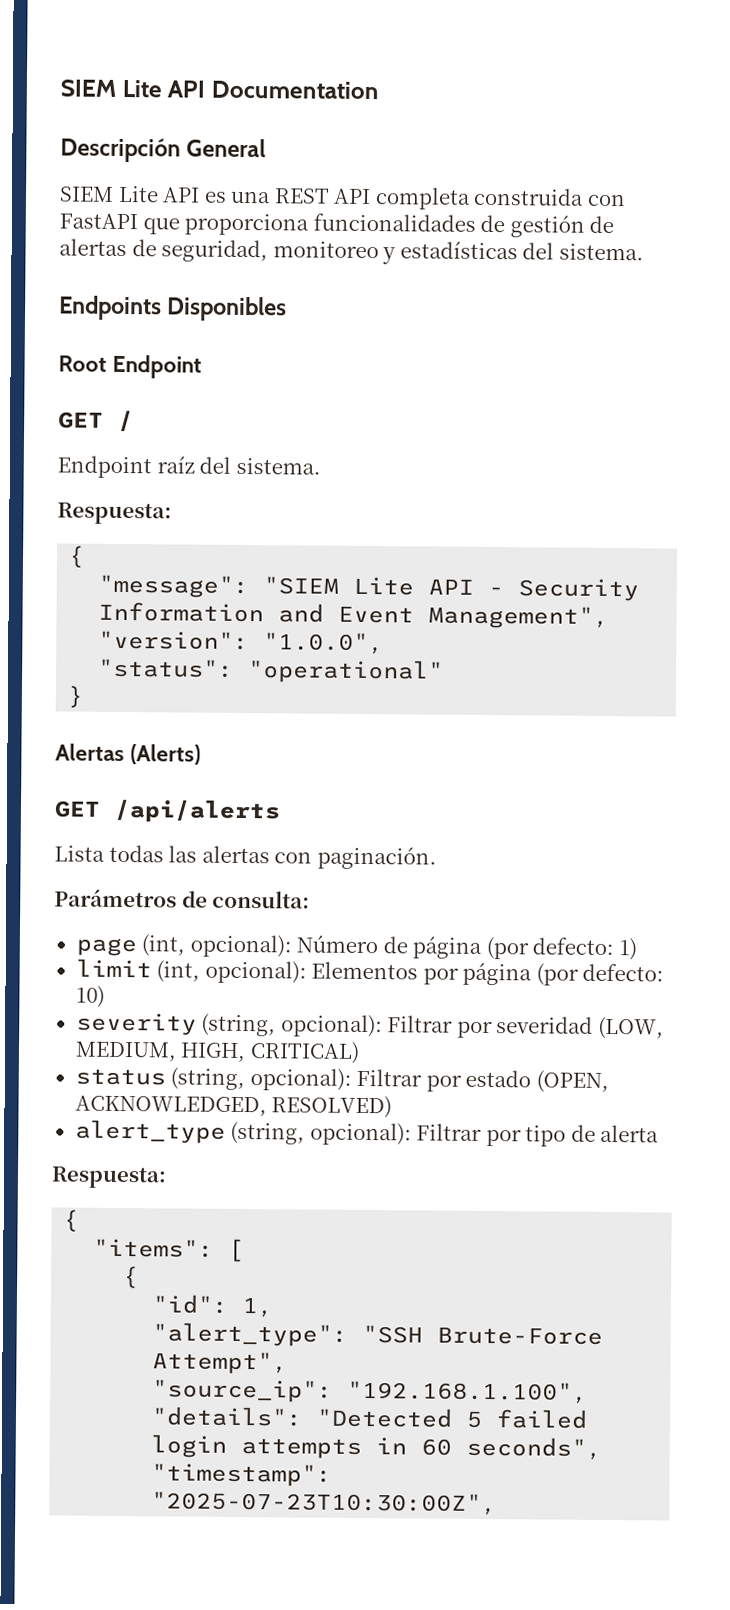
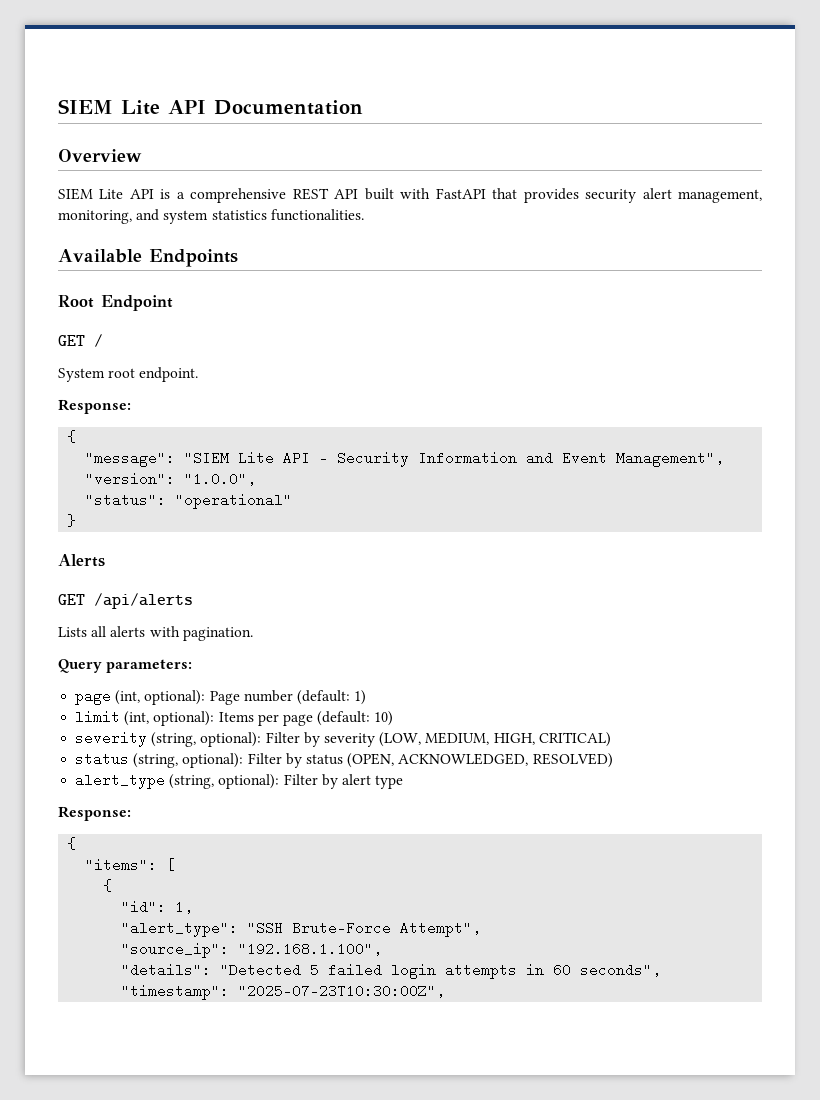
- Descripción General
- SIEM Lite API es una REST API completa construida con FastAPI que proporciona funcionalidades de gestión de alertas de seguridad, monitoreo y estadísticas del sistema.
- Endpoints Disponibles
+ Overview
+ SIEM Lite API is a comprehensive REST API built with FastAPI that provides security alert management, monitoring, and system statistics functionalities.
+ Available Endpoints
- Endpoint raíz del sistema.
- Respuesta:
+ System root endpoint.
+ Response:
- Alertas (Alerts)
+ Alerts
- Lista todas las alertas con paginación.
- Parámetros de consulta:
- page (int, opcional): Número de página (por defecto: 1)
- limit (int, opcional): Elementos por página (por defecto: 10)
+ Lists all alerts with pagination.
+ Query parameters:
+ page (int, optional): Page number (default: 1)
+ limit (int, optional): Items per page (default: 10)
- severity (string, opcional): Filtrar por severidad (LOW, MEDIUM, HIGH, CRITICAL)
+ severity (string, optional): Filter by severity (LOW, MEDIUM, HIGH, CRITICAL)
- status (string, opcional): Filtrar por estado (OPEN, ACKNOWLEDGED, RESOLVED)
+ status (string, optional): Filter by status (OPEN, ACKNOWLEDGED, RESOLVED)
- alert_type (string, opcional): Filtrar por tipo de alerta
- Respuesta:
+ alert_type (string, optional): Filter by alert type
+ Response:

